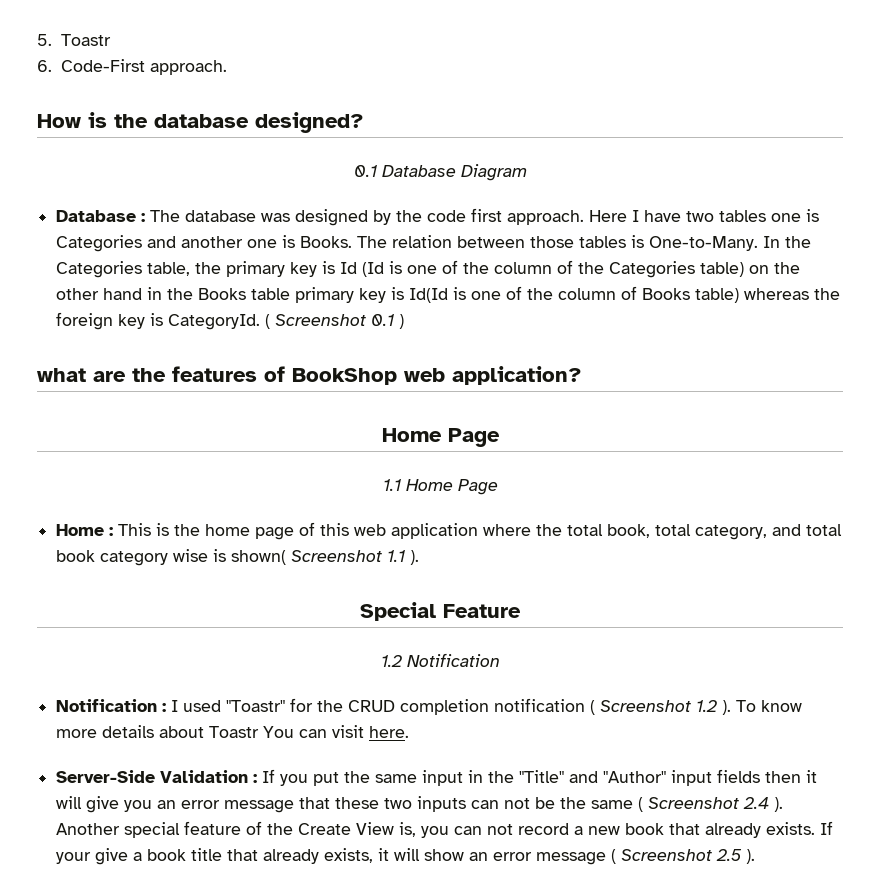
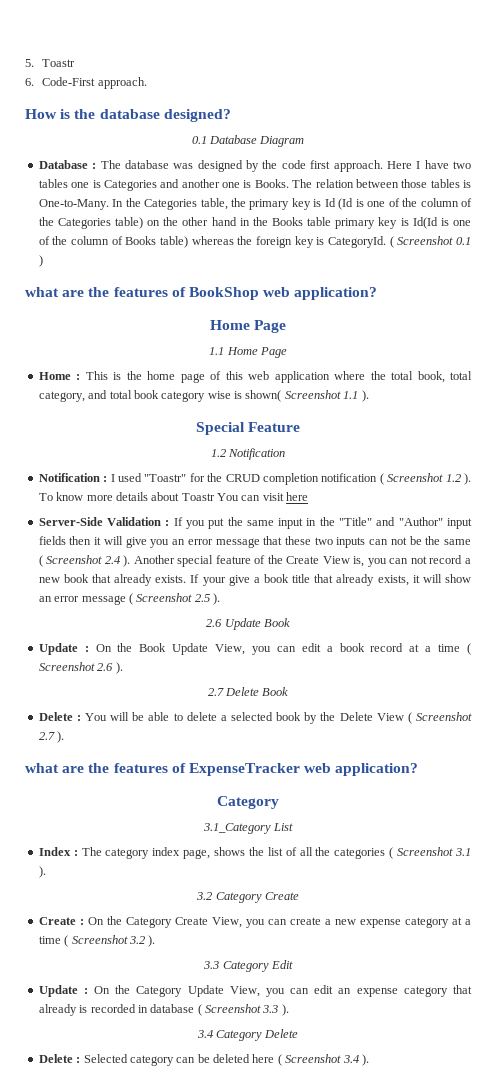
- To know more details about Toastr You can visit here.
+ To know more details about Toastr You can visit here
+ 2.6 Update Book
+ Update : On the Book Update View, you can edit a book record at a time ( Screenshot 2.6 ).
+ 2.7 Delete Book
+ Delete : You will be able to delete a selected book by the Delete View ( Screenshot 2.7 ).
+ what are the features of ExpenseTracker web application?
+ Category
+ 3.1_Category List
+ Index : The category index page, shows the list of all the categories ( Screenshot 3.1 ).
+ 3.2 Category Create
+ Create : On the Category Create View, you can create a new expense category at a time ( Screenshot 3.2 ).
+ 3.3 Category Edit
+ Update : On the Category Update View, you can edit an expense category that already is recorded in database ( Screenshot 3.3 ).
+ 3.4 Category Delete
+ Delete : Selected category can be deleted here ( Screenshot 3.4 ).

